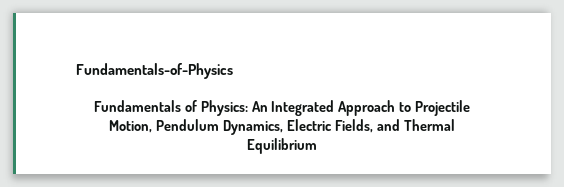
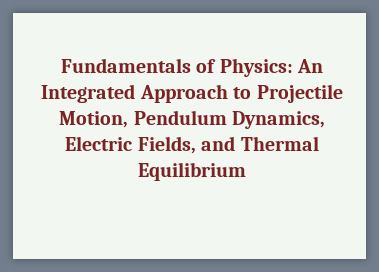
- Fundamentals-of-Physics

